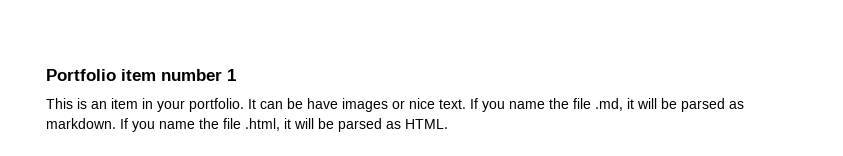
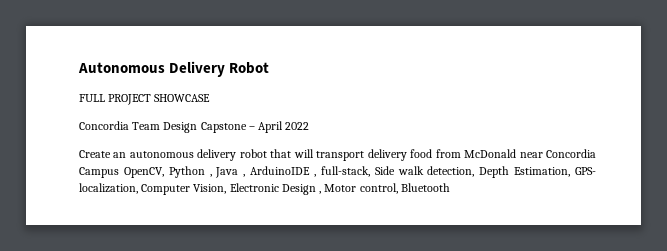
- Portfolio item number 1
- This is an item in your portfolio. It can be have images or nice text. If you name the file .md, it will be parsed as markdown. If you name the file .html, it will be parsed as HTML.
+ Autonomous Delivery Robot
+ FULL PROJECT SHOWCASE
+ Concordia Team Design Capstone – April 2022
+ Create an autonomous delivery robot that will transport delivery food from McDonald near Concordia Campus OpenCV, Python , Java , ArduinoIDE , full-stack, Side walk detection, Depth Estimation, GPS- localization, Computer Vision, Electronic Design , Motor control, Bluetooth

